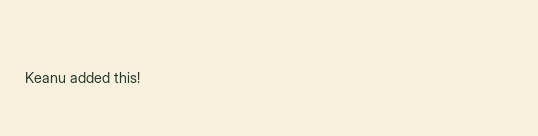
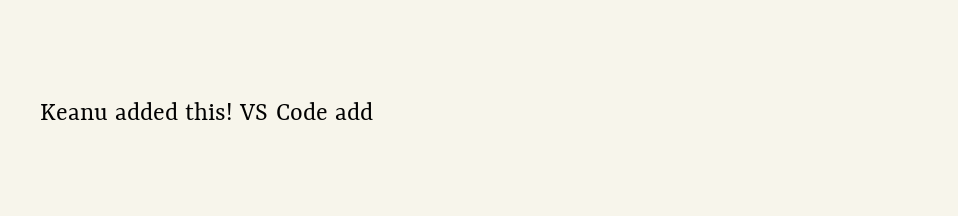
+ VS Code add

